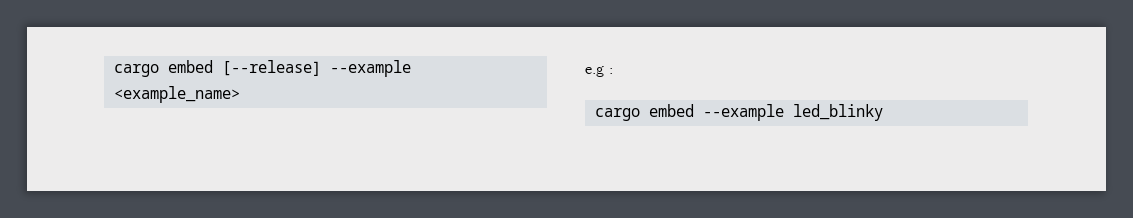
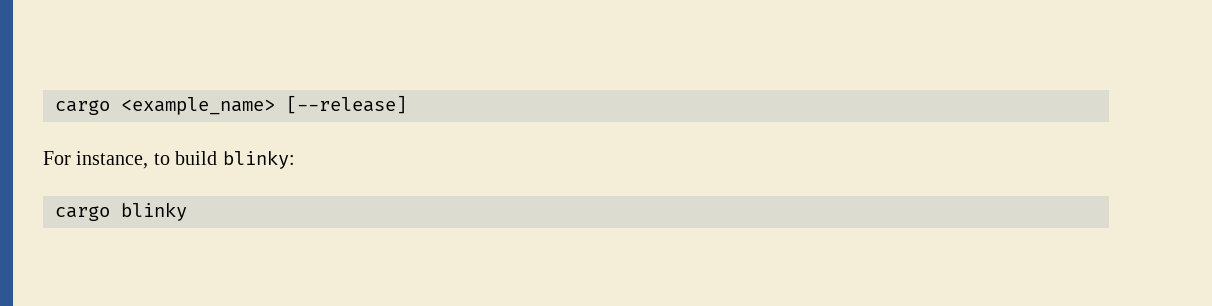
- cargo embed [--release] --example <example_name>
- e.g :
- cargo embed --example led_blinky
+ cargo <example_name> [--release]
+ For instance, to build blinky:
+ cargo blinky

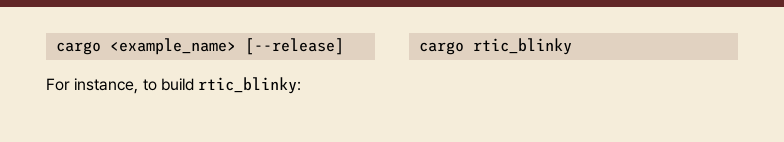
- For instance, to build blinky:
- cargo blinky
+ For instance, to build rtic_blinky:
+ cargo rtic_blinky

